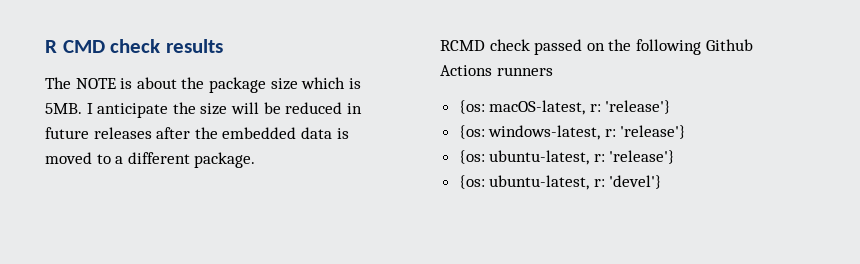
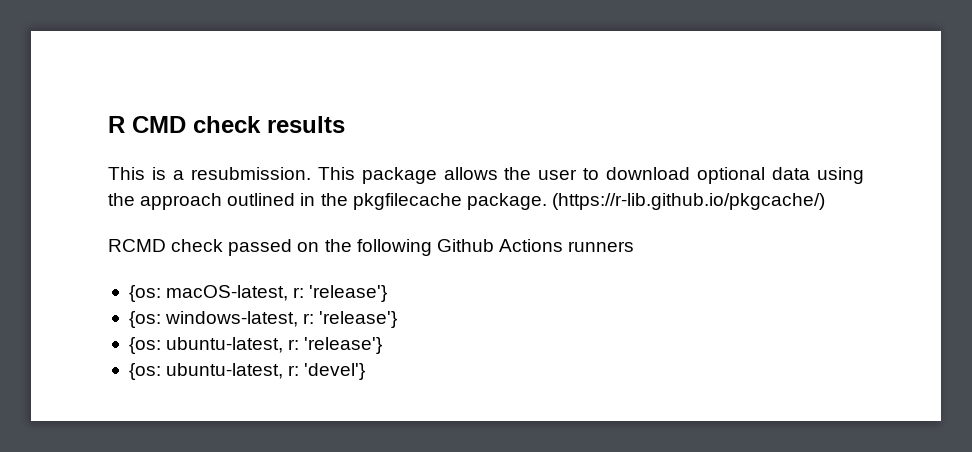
- The NOTE is about the package size which is 5MB. I anticipate the size will be reduced in future releases after the embedded data is moved to a different package.
+ This is a resubmission. This package allows the user to download optional data using the approach outlined in the pkgfilecache package. (https://r-lib.github.io/pkgcache/)

